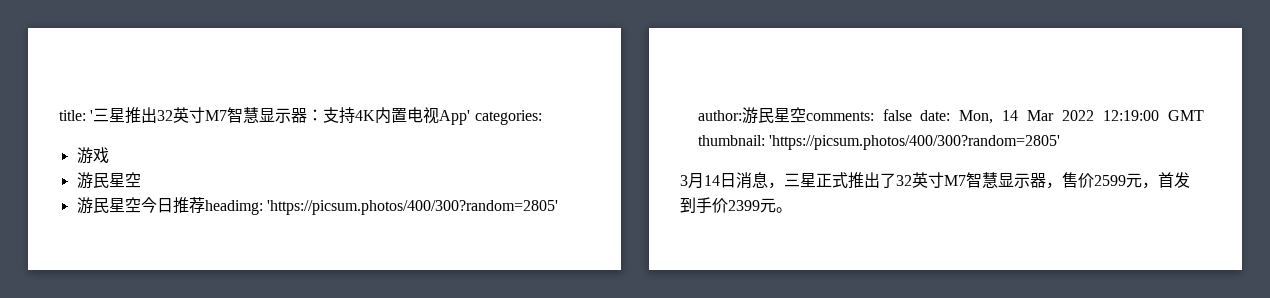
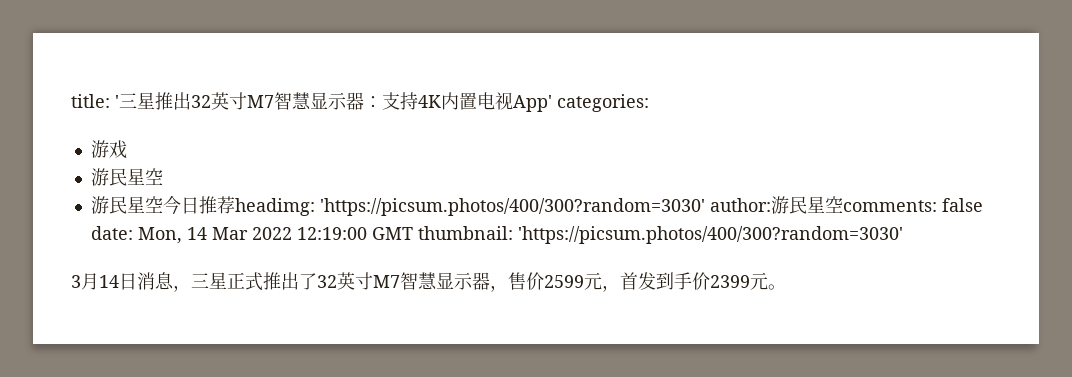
- 游民星空今日推荐headimg: 'https://picsum.photos/400/300?random=2805' author:游民星空comments: false date: Mon, 14 Mar 2022 12:19:00 GMT thumbnail: 'https://picsum.photos/400/300?random=2805'
+ 游民星空今日推荐headimg: 'https://picsum.photos/400/300?random=3030' author:游民星空comments: false date: Mon, 14 Mar 2022 12:19:00 GMT thumbnail: 'https://picsum.photos/400/300?random=3030'

